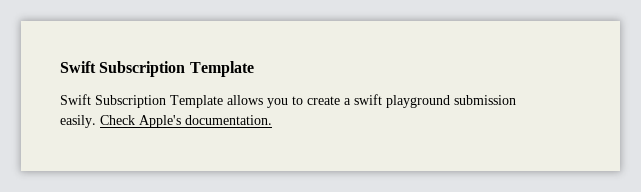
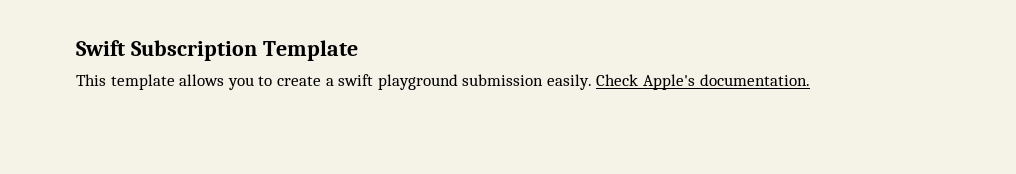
- Swift Subscription Template allows you to create a swift playground submission easily.
+ This template allows you to create a swift playground submission easily.

